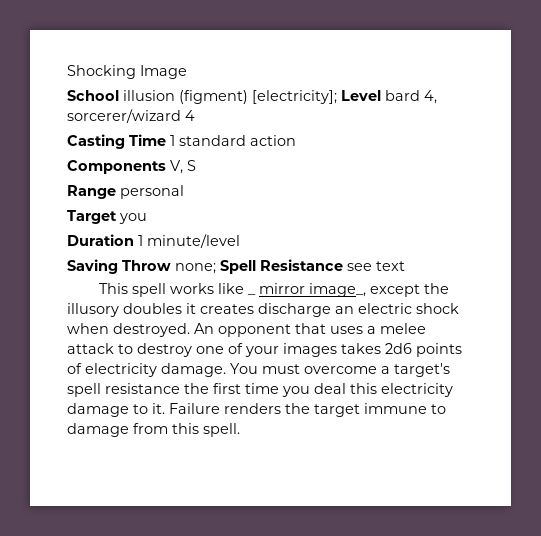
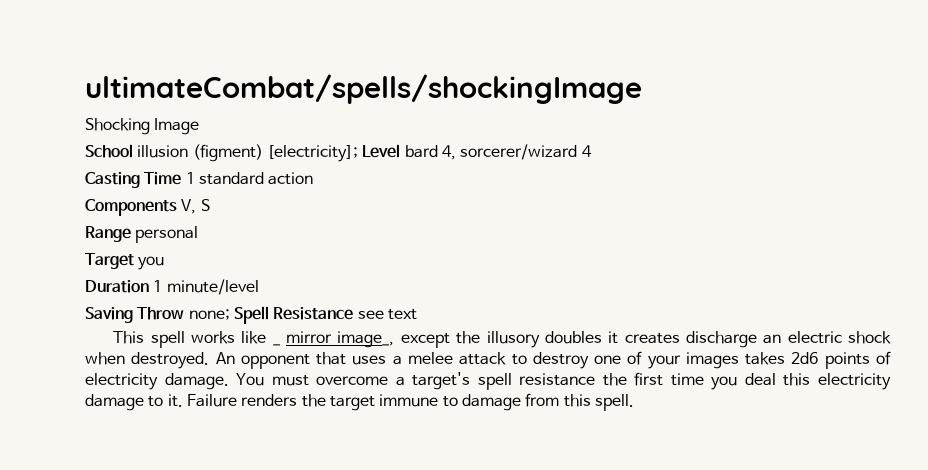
+ ultimateCombat/spells/shockingImage

